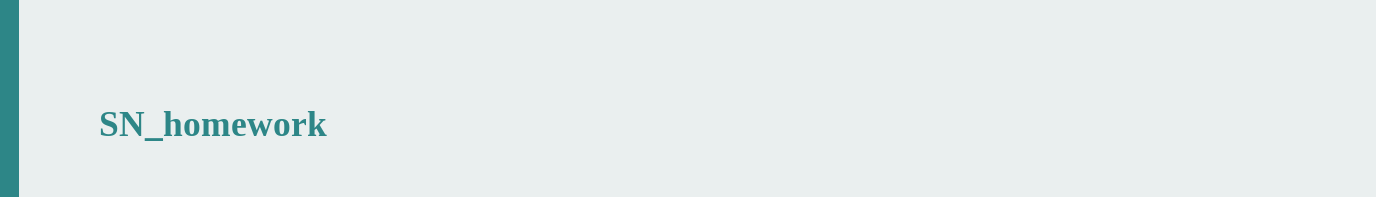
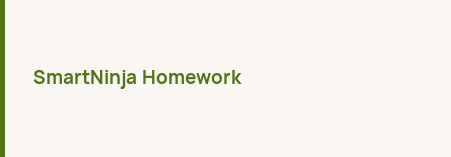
- SN_homework
+ SmartNinja Homework

